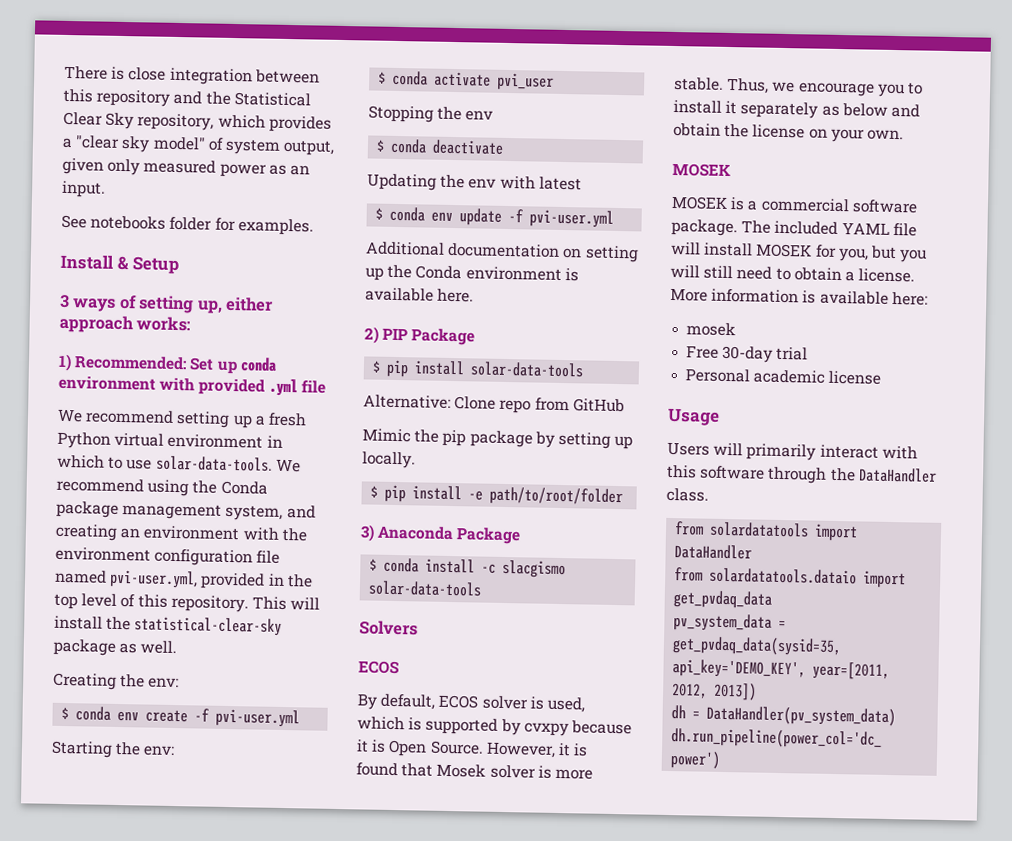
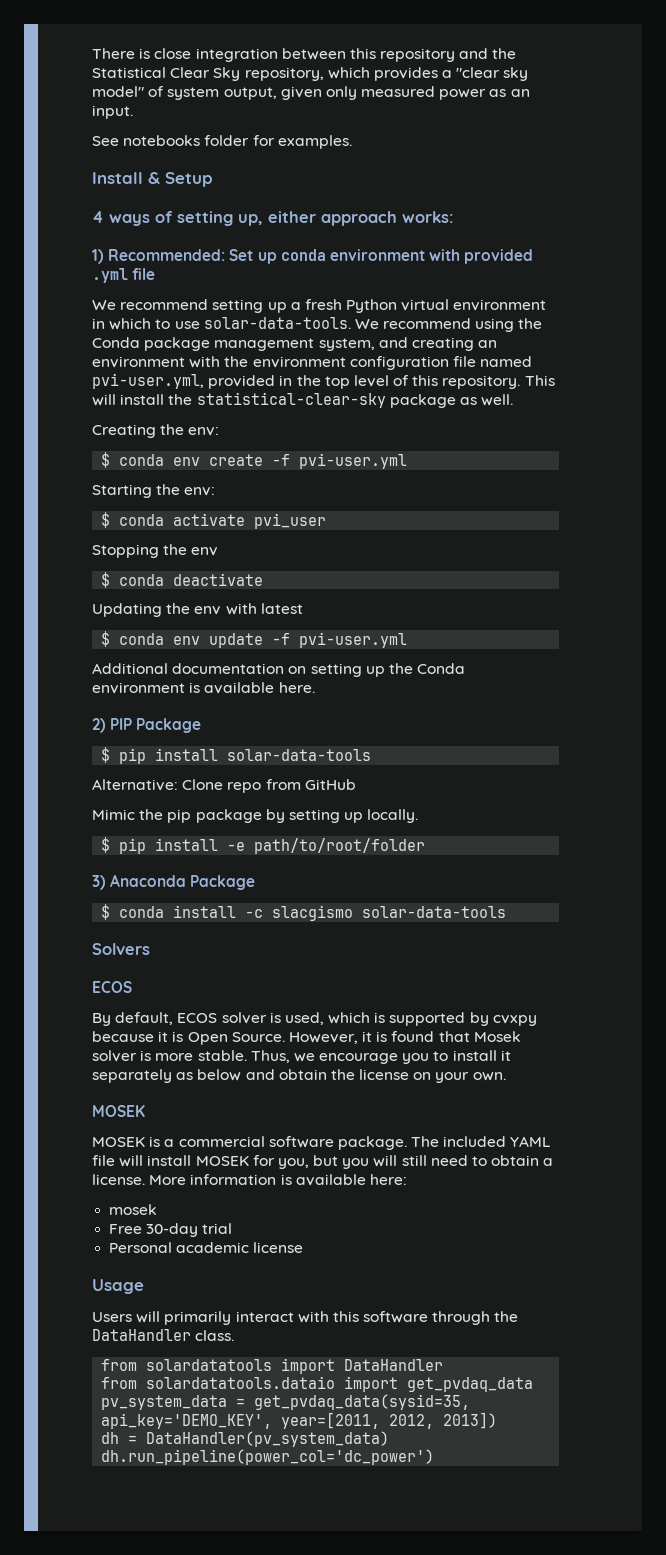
- 3 ways of setting up, either approach works:
+ 4 ways of setting up, either approach works:

